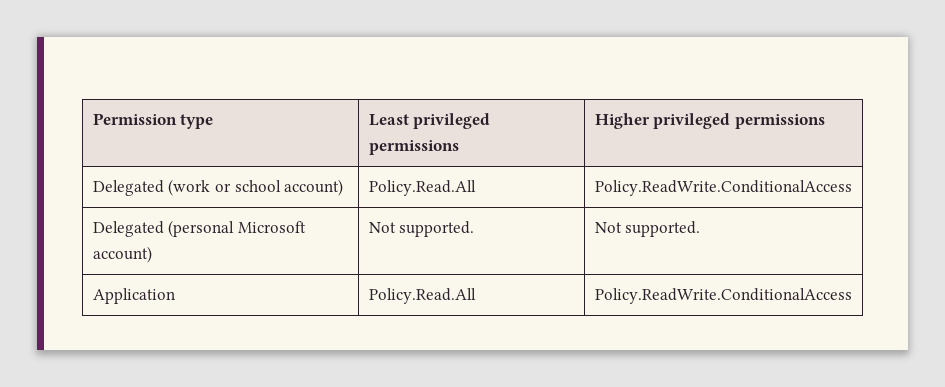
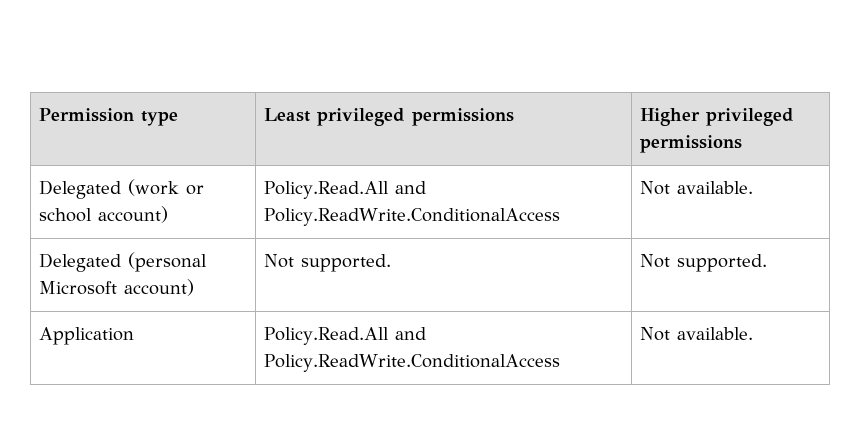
- Delegated (work or school account) | Policy.Read.All | Policy.ReadWrite.ConditionalAccess
+ Delegated (work or school account) | Policy.Read.All and Policy.ReadWrite.ConditionalAccess | Not available.
- Application | Policy.Read.All | Policy.ReadWrite.ConditionalAccess
+ Application | Policy.Read.All and Policy.ReadWrite.ConditionalAccess | Not available.

